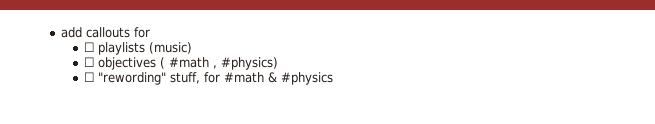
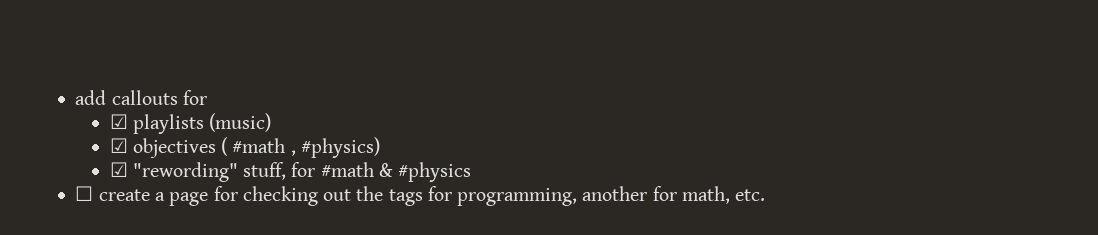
- ☐ playlists (music)
+ ☑ playlists (music)
- ☐ objectives ( #math , #physics)
+ ☑ objectives ( #math , #physics)
- ☐ "rewording" stuff, for #math & #physics
+ ☑ "rewording" stuff, for #math & #physics
+ ☐ create a page for checking out the tags for programming, another for math, etc.

